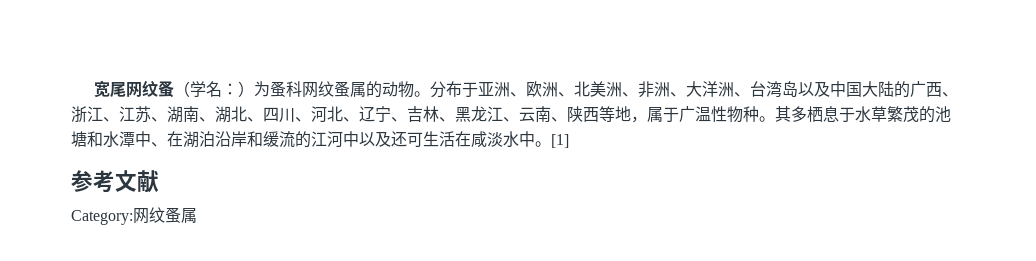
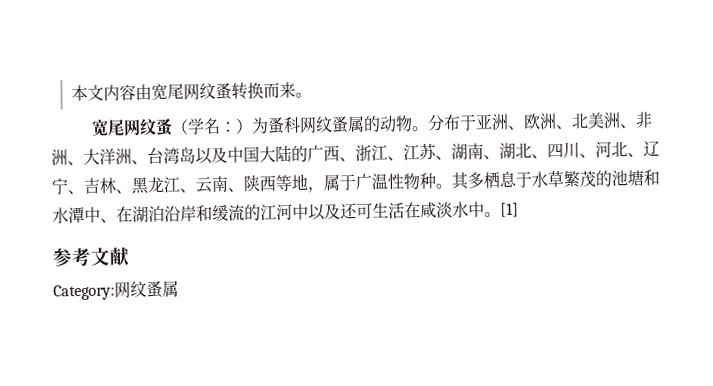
+ 本文内容由宽尾网纹蚤转换而来。

